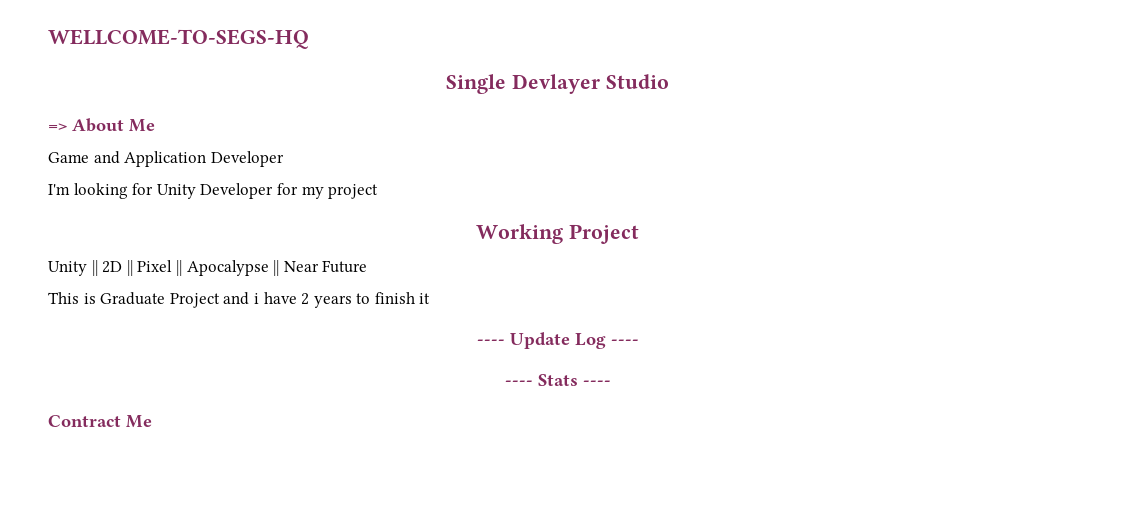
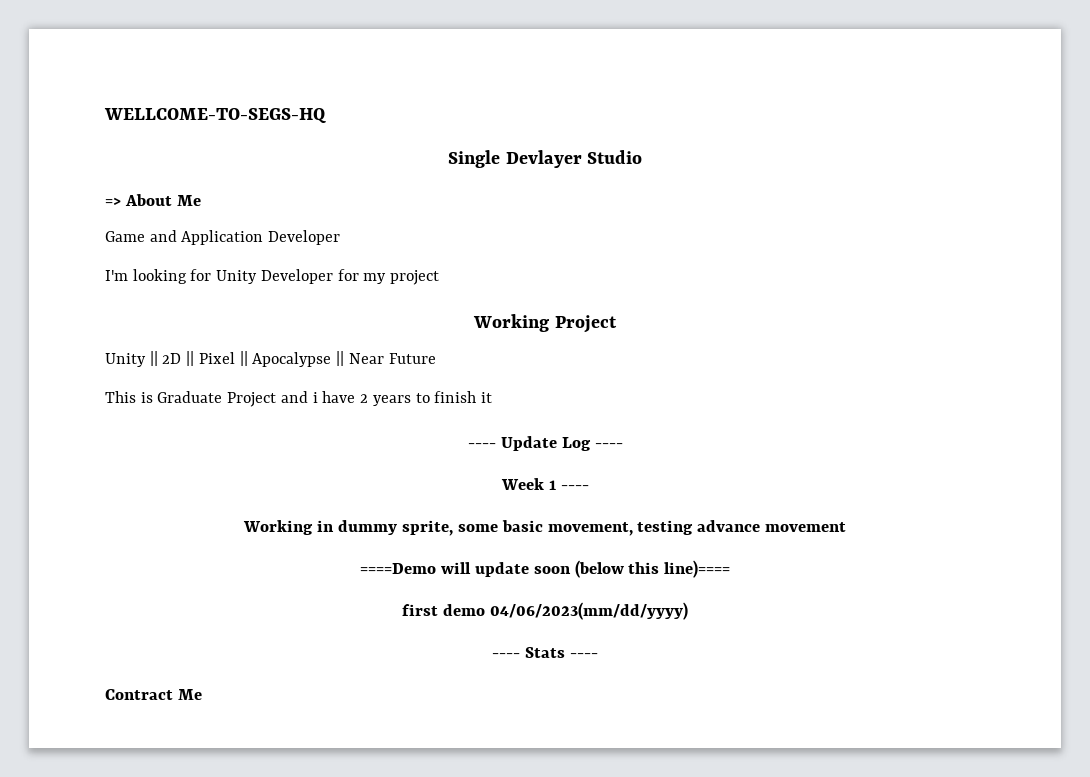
+ Week 1 ----
+ Working in dummy sprite, some basic movement, testing advance movement
+ ====Demo will update soon (below this line)====
+ first demo 04/06/2023(mm/dd/yyyy)

